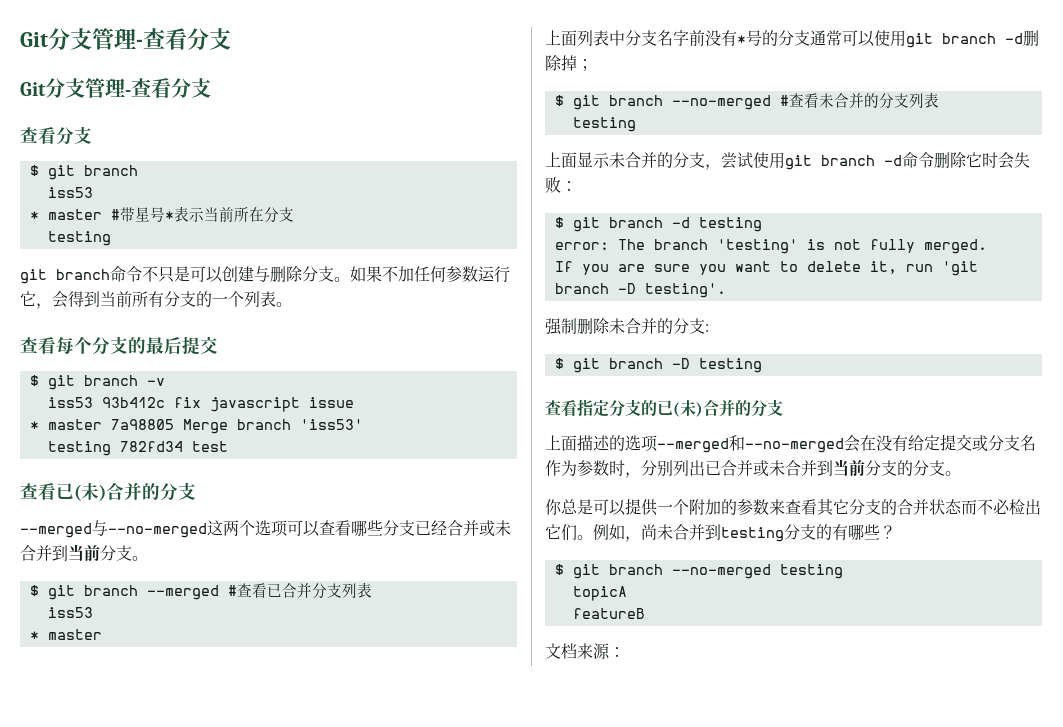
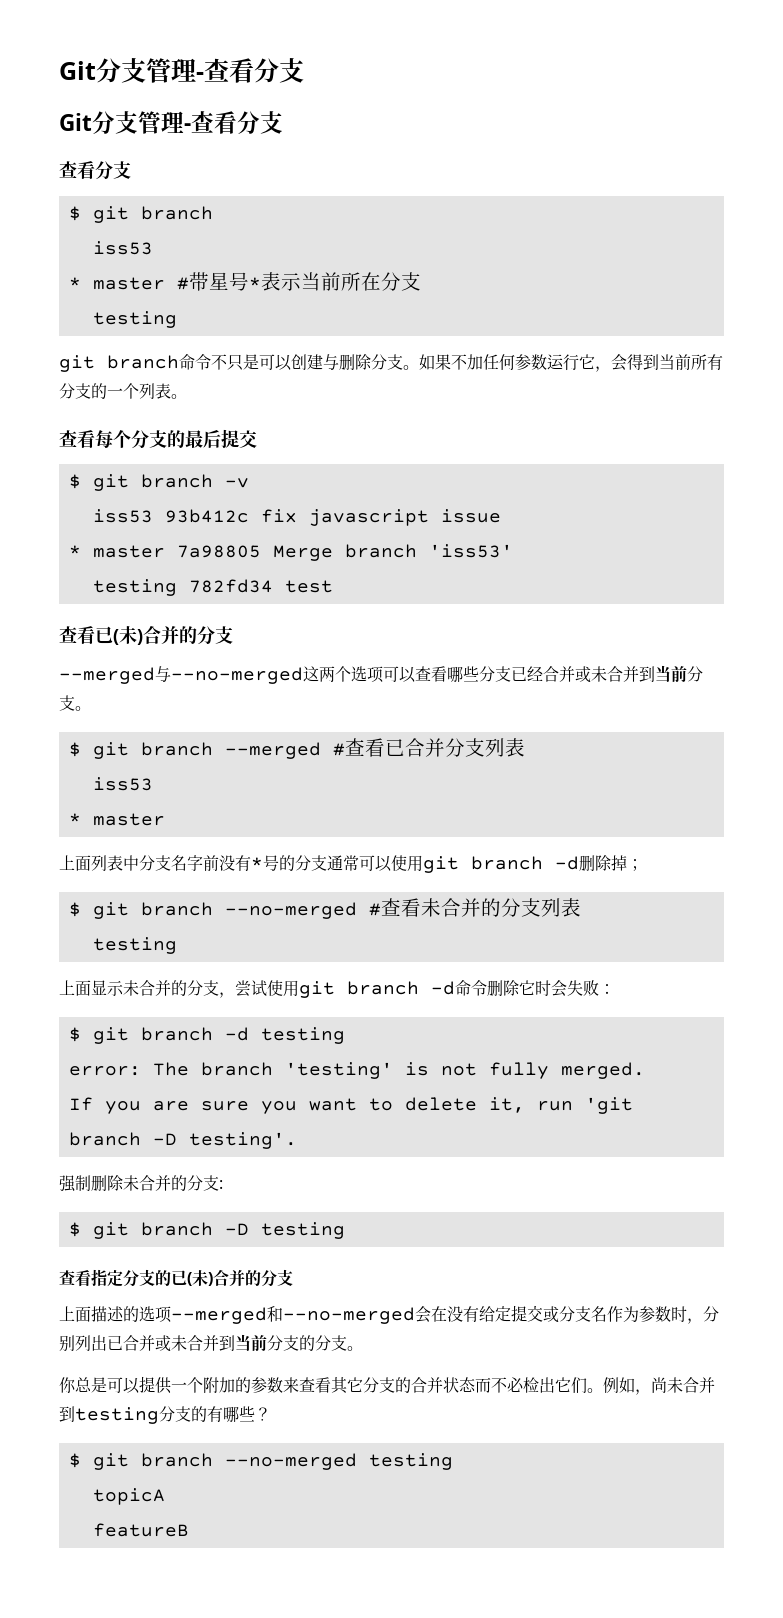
- 文档来源：

